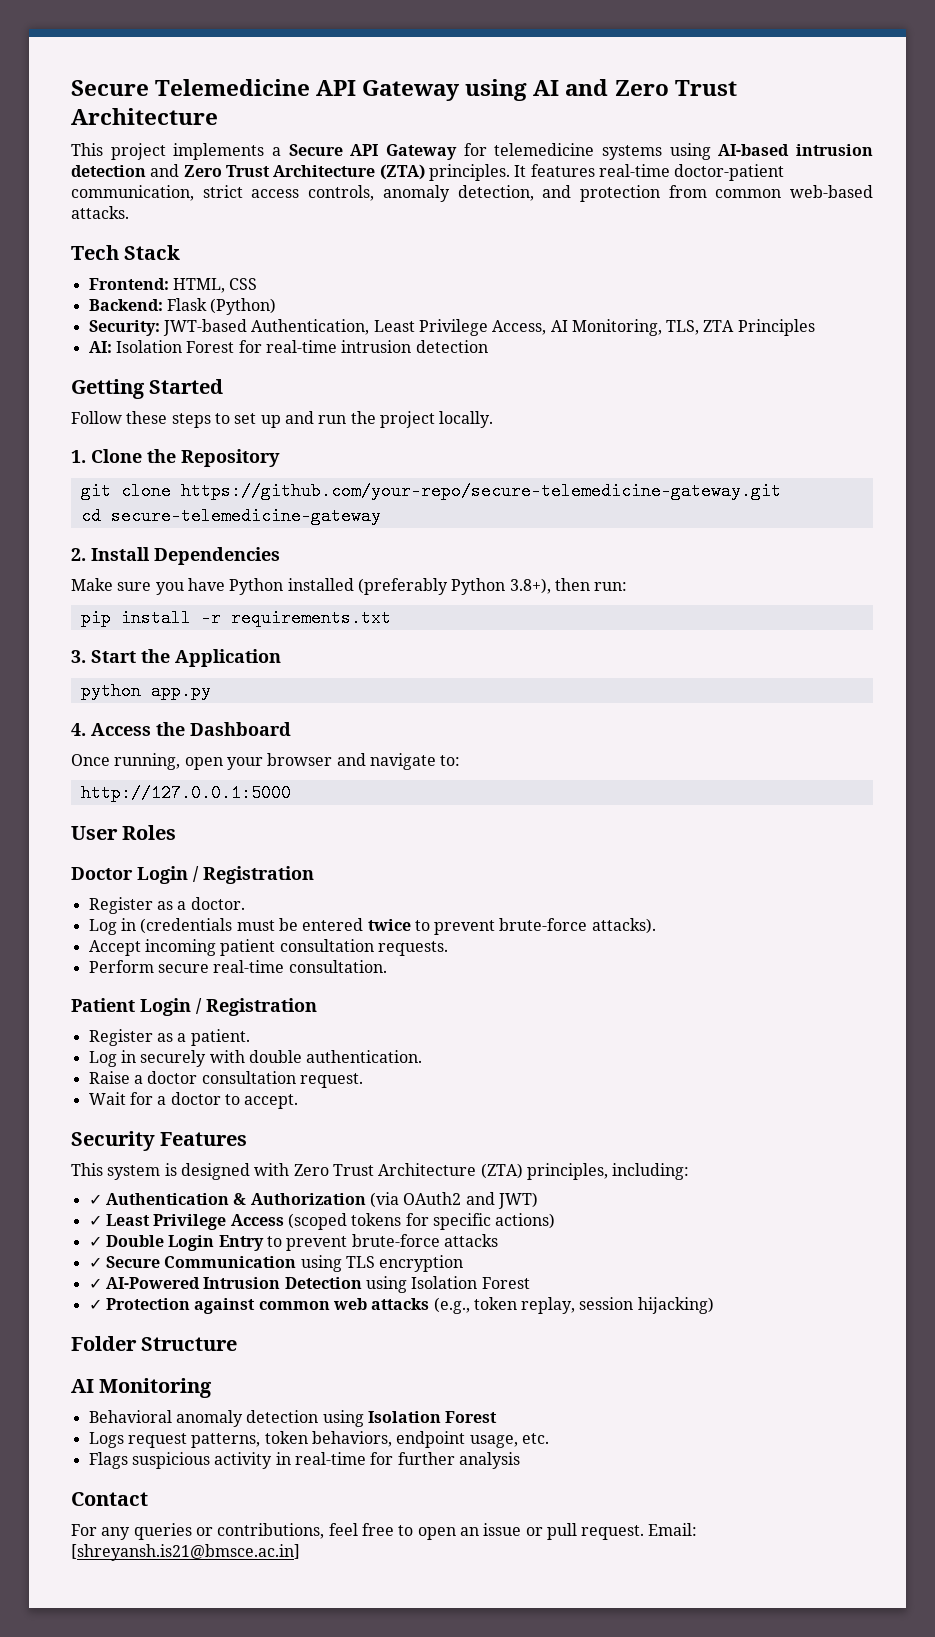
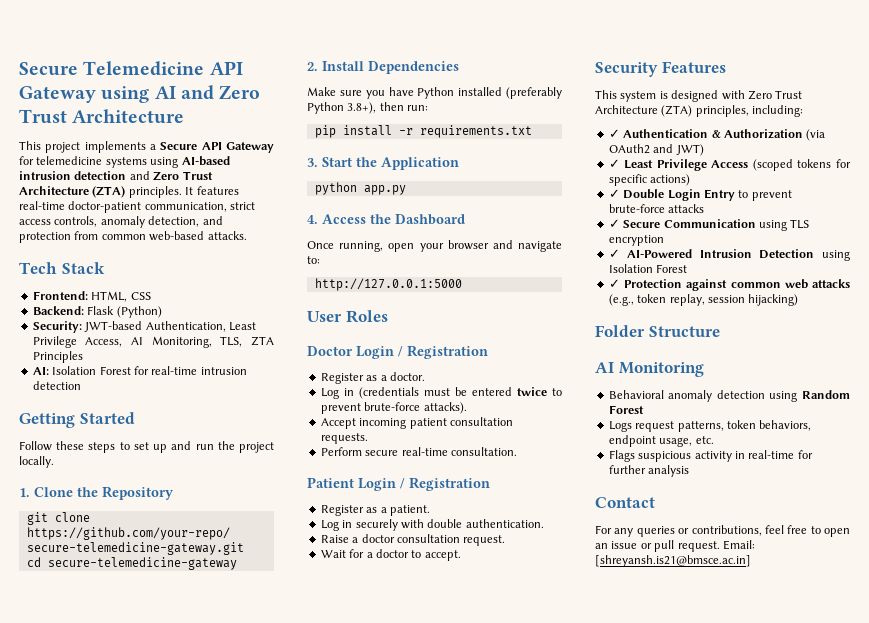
- Behavioral anomaly detection using Isolation Forest
+ Behavioral anomaly detection using Random Forest

